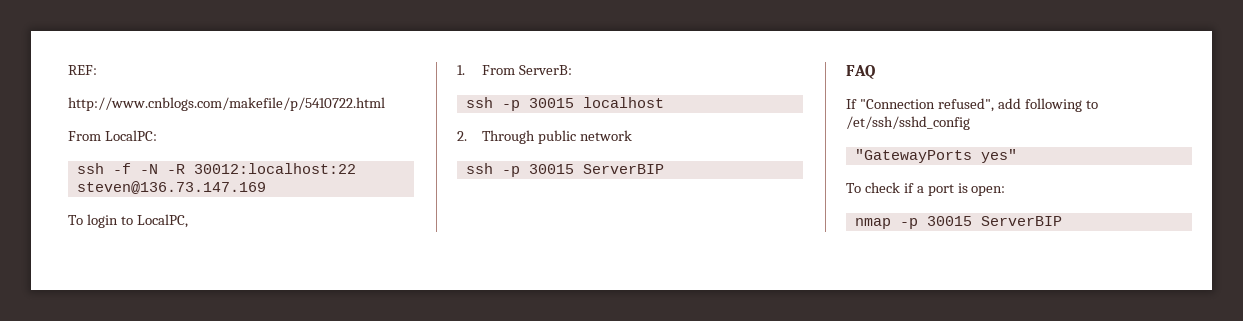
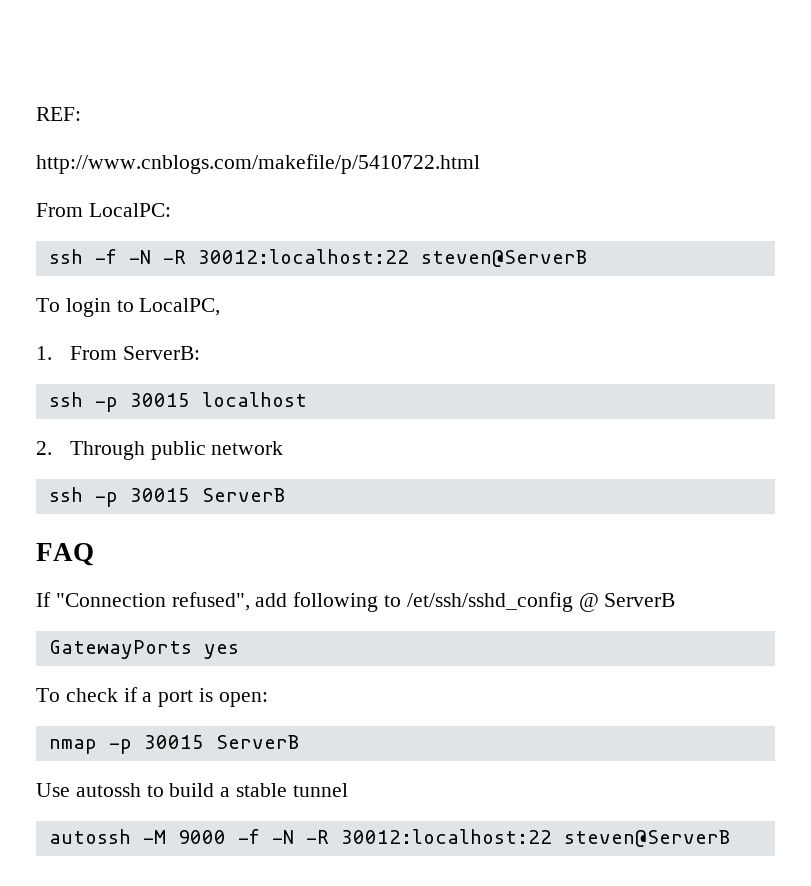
- ssh -f -N -R 30012:localhost:22 steven@136.73.147.169
+ ssh -f -N -R 30012:localhost:22 steven@ServerB
- ssh -p 30015 ServerBIP
+ ssh -p 30015 ServerB
- If "Connection refused", add following to /et/ssh/sshd_config
- "GatewayPorts yes"
+ If "Connection refused", add following to /et/ssh/sshd_config @ ServerB
+ GatewayPorts yes
- nmap -p 30015 ServerBIP
+ nmap -p 30015 ServerB
+ Use autossh to build a stable tunnel
+ autossh -M 9000 -f -N -R 30012:localhost:22 steven@ServerB

